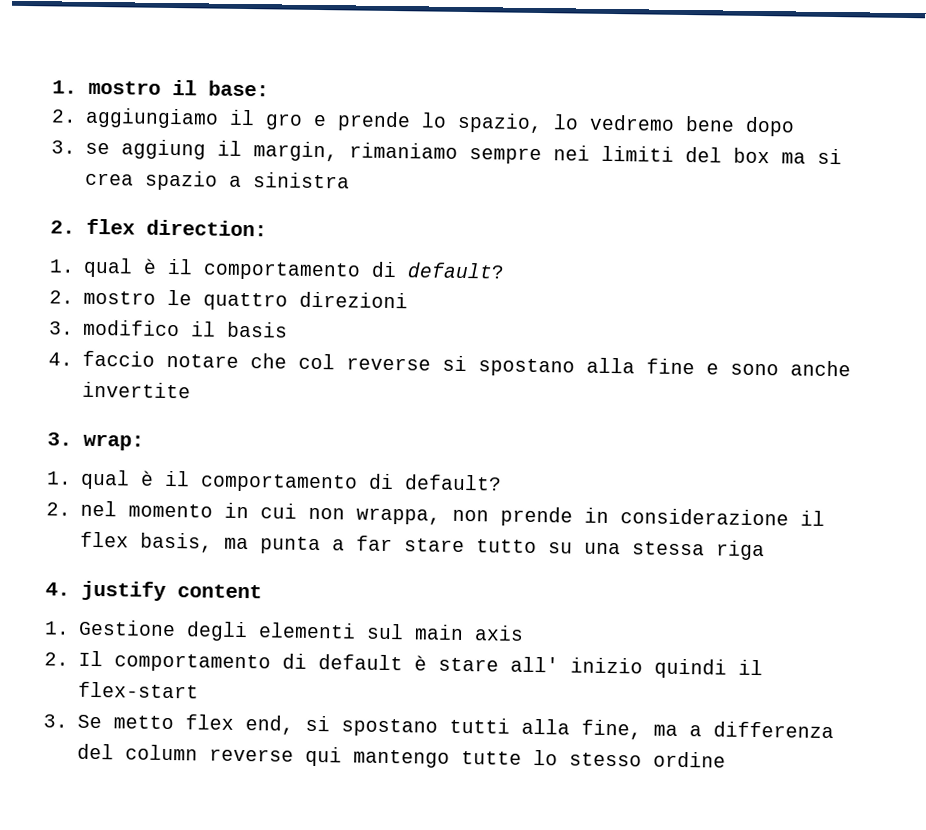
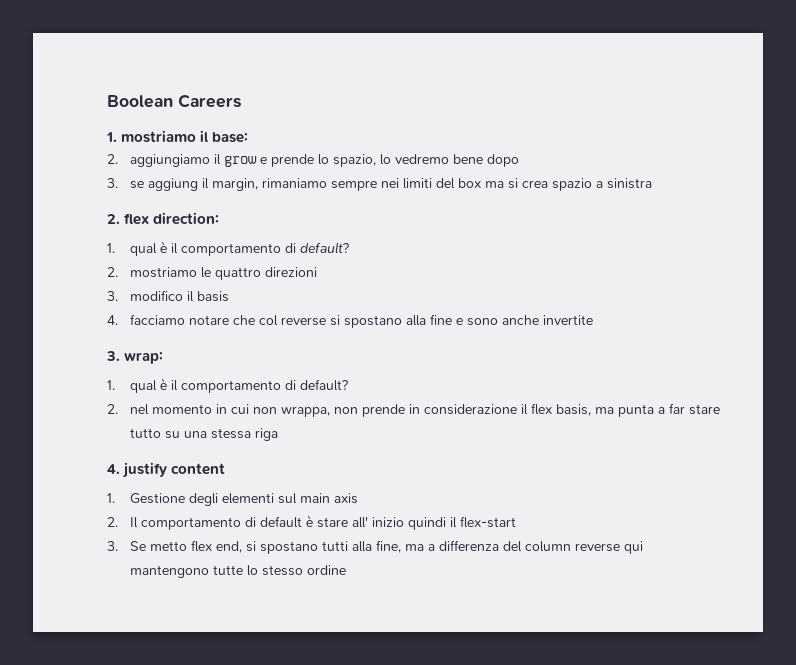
- 1. mostro il base:
+ Boolean Careers
+ 1. mostriamo il base:
- 2. aggiungiamo il gro e prende lo spazio, lo vedremo bene dopo
+ 2. aggiungiamo il grow e prende lo spazio, lo vedremo bene dopo
- 2. mostro le quattro direzioni
+ 2. mostriamo le quattro direzioni
- 4. faccio notare che col reverse si spostano alla fine e sono anche invertite
+ 4. facciamo notare che col reverse si spostano alla fine e sono anche invertite
- 3. Se metto flex end, si spostano tutti alla fine, ma a differenza del column reverse qui mantengo tutte lo stesso ordine
+ 3. Se metto flex end, si spostano tutti alla fine, ma a differenza del column reverse qui mantengono tutte lo stesso ordine

